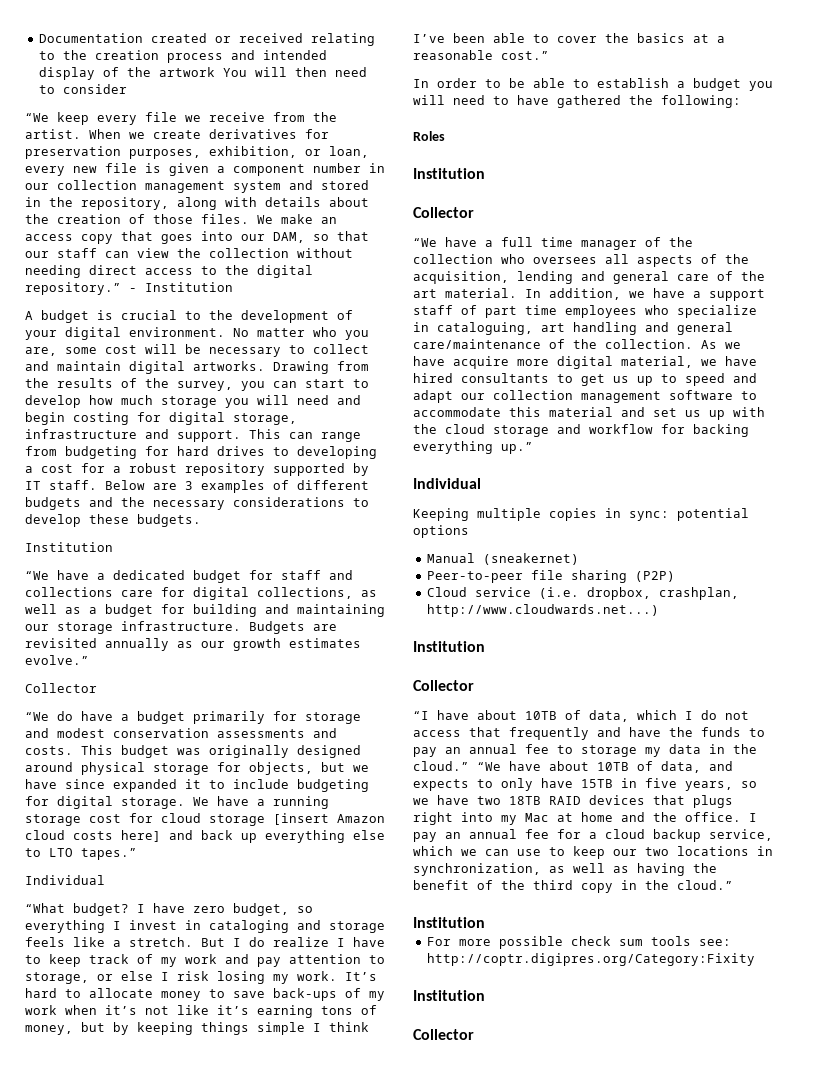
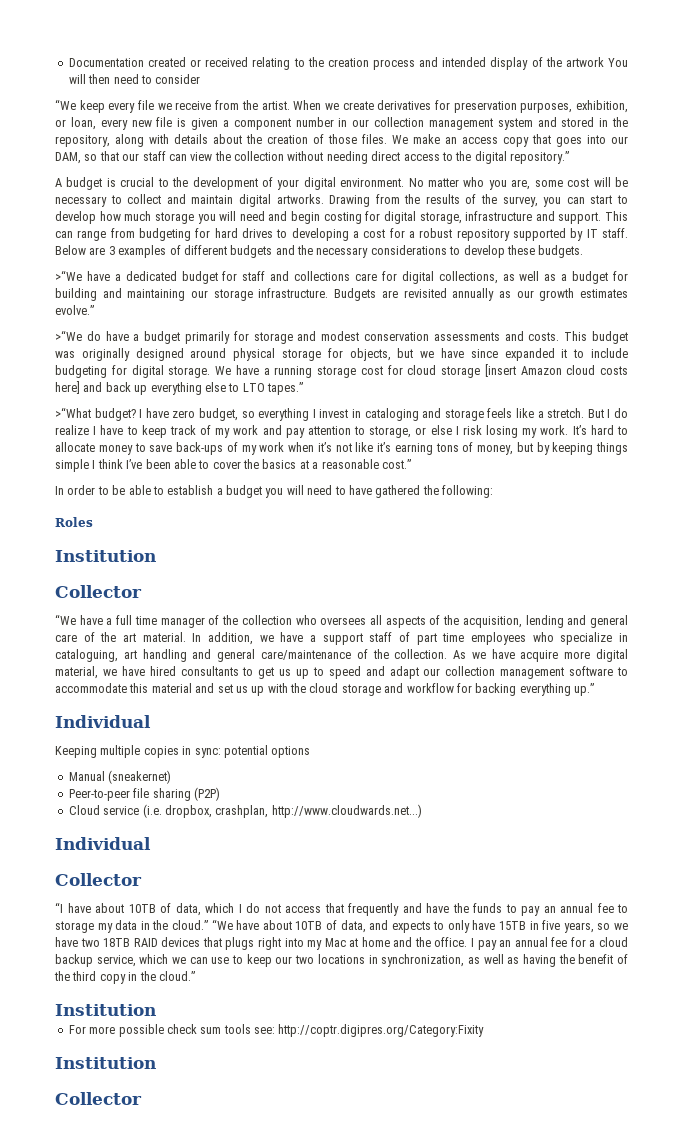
- - Institution
  Below are 3 examples of different budgets and the necessary considerations to develop these budgets.
- Institution
- “We have a dedicated budget for staff and collections care for digital collections, as well as a budget for building and maintaining our storage infrastructure.
+ >“We have a dedicated budget for staff and collections care for digital collections, as well as a budget for building and maintaining our storage infrastructure.
  Budgets are revisited annually as our growth estimates evolve.”
- Collector
- “We do have a budget primarily for storage and modest conservation assessments and costs.
+ >“We do have a budget primarily for storage and modest conservation assessments and costs.
  We have a running storage cost for cloud storage [insert Amazon cloud costs here] and back up everything else to LTO tapes.”
- Individual
- “What budget?
+ >“What budget?
  Cloud service (i.e. dropbox, crashplan, http://www.cloudwards.net...)
- Institution
+ Individual

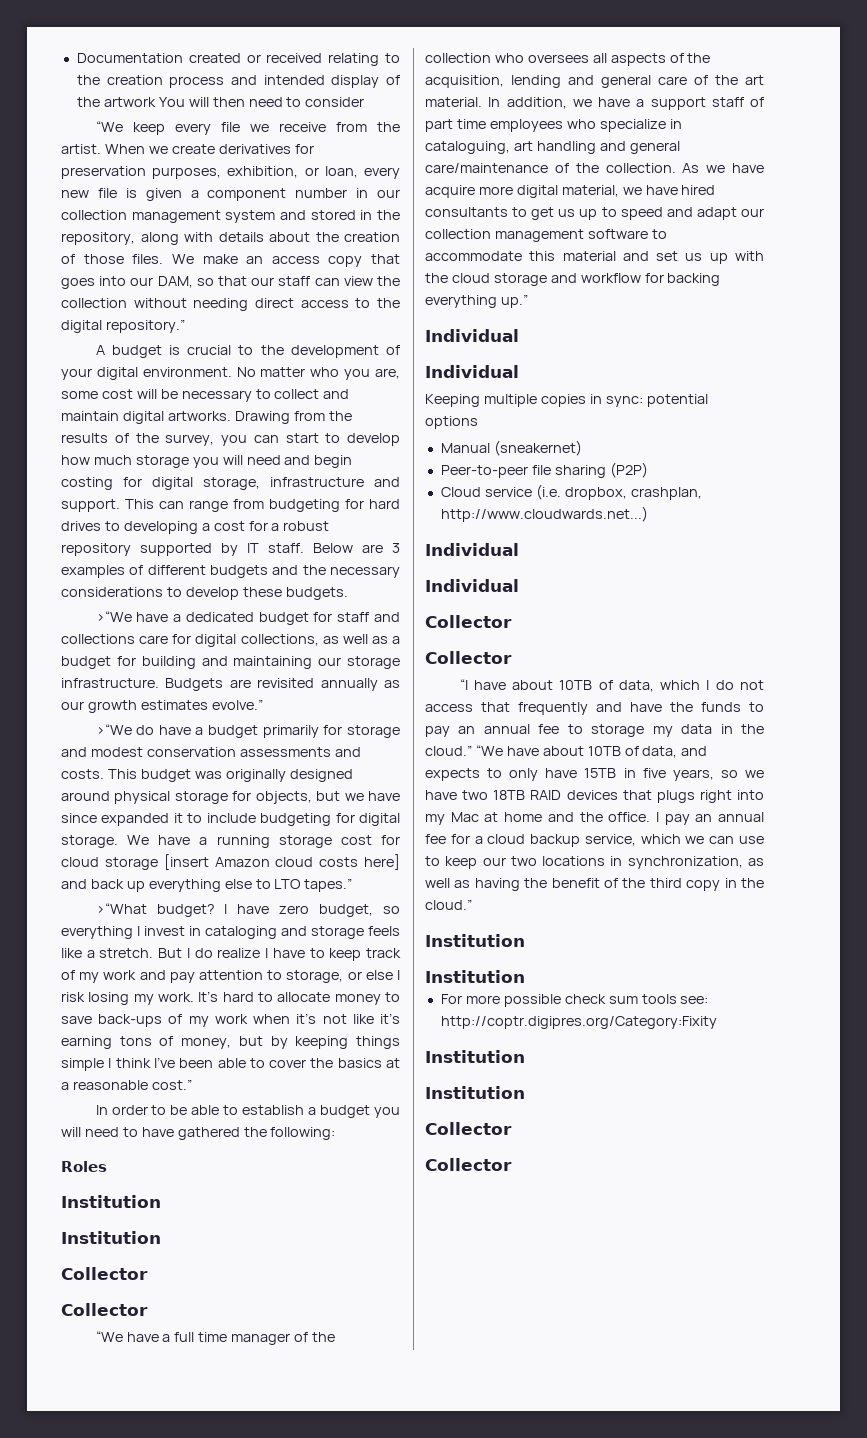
  Roles
  Institution
+ Institution
+ Collector
  As we have acquire more digital material, we have hired consultants to get us up to speed and adapt our collection management software to accommodate this material and set us up with the cloud storage and workflow for backing everything up.”
+ Individual
  Cloud service (i.e. dropbox, crashplan, http://www.cloudwards.net...)
  Individual
+ Individual
+ Collector
  I pay an annual fee for a cloud backup service, which we can use to keep our two locations in synchronization, as well as having the benefit of the third copy in the cloud.”
+ Institution
  For more possible check sum tools see: http://coptr.digipres.org/Category:Fixity
  Institution
+ Institution
+ Collector

